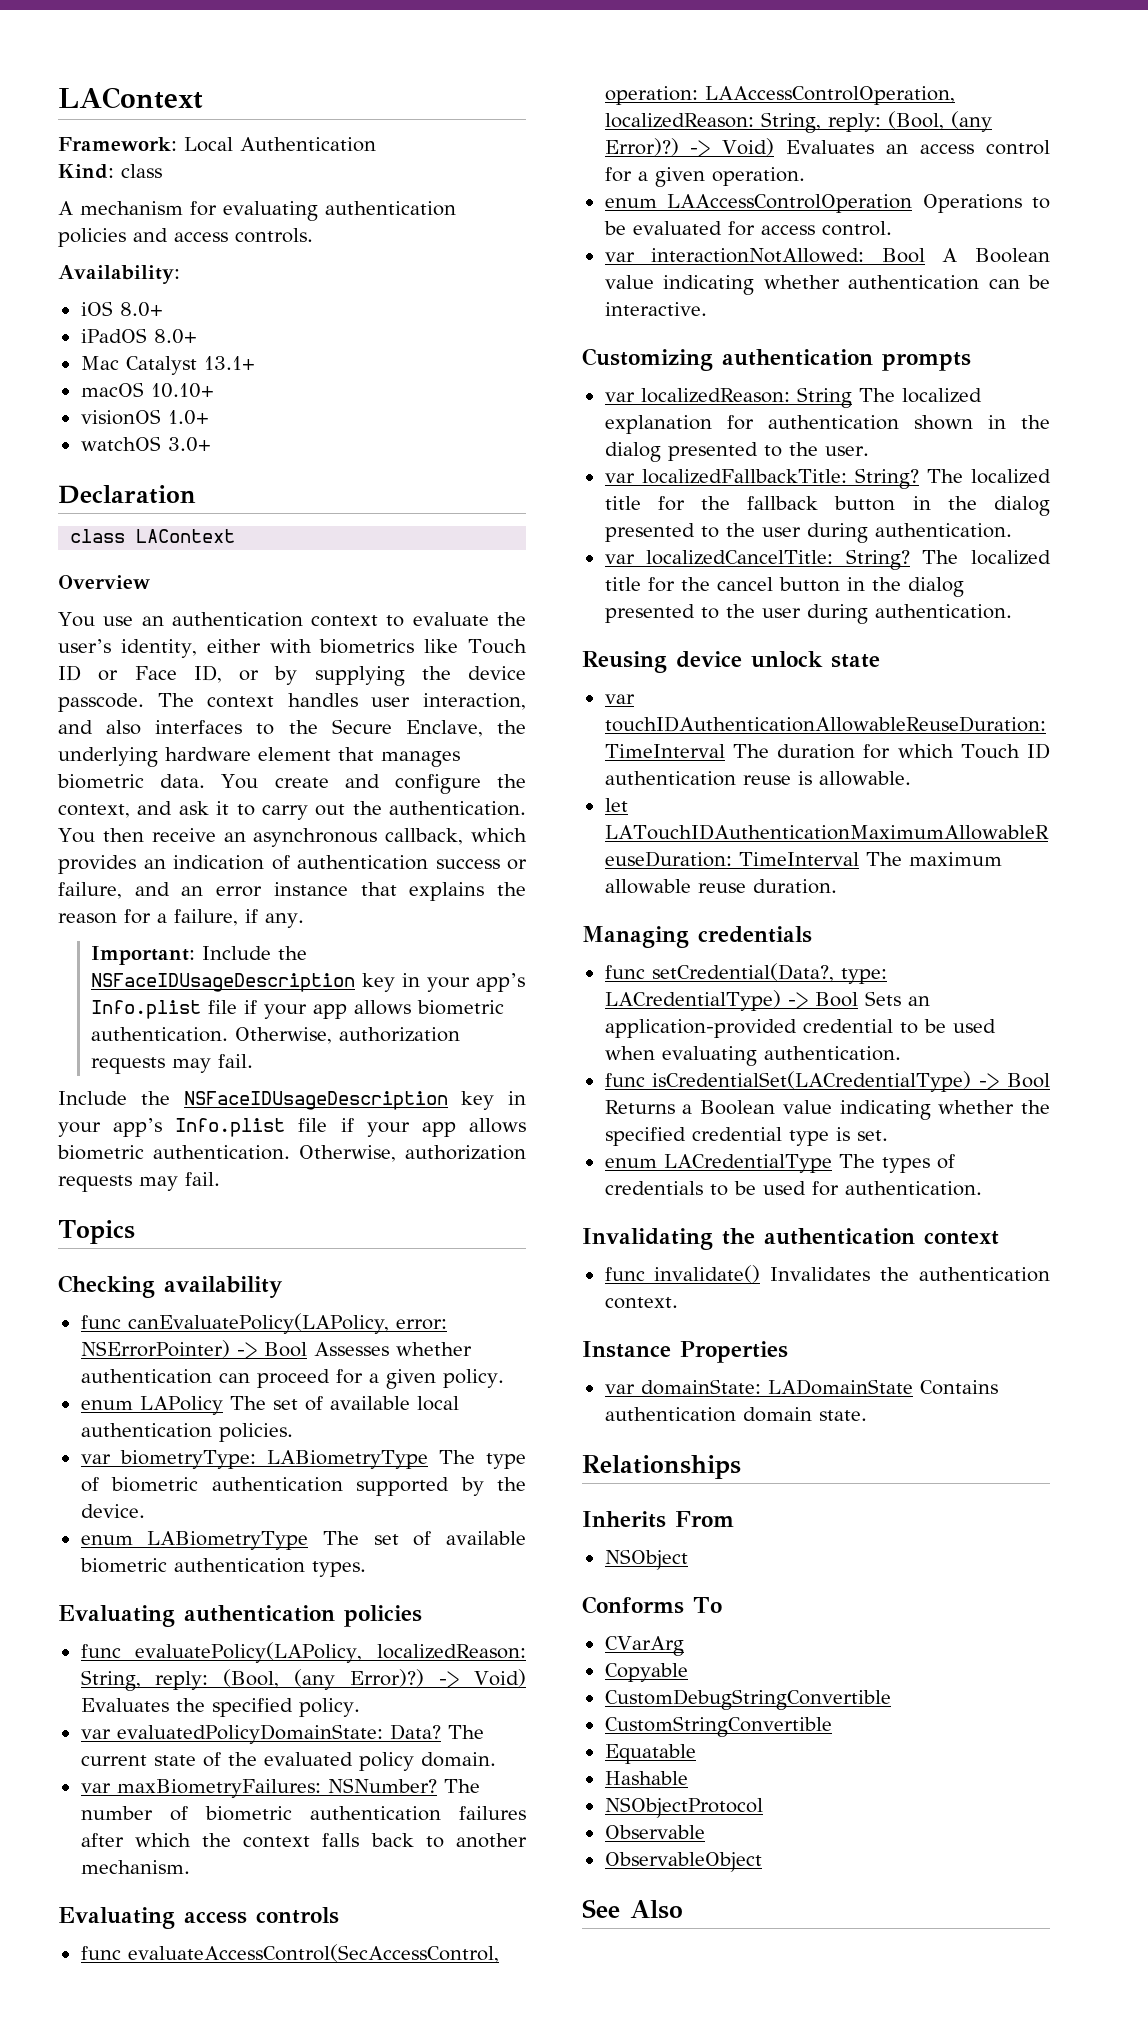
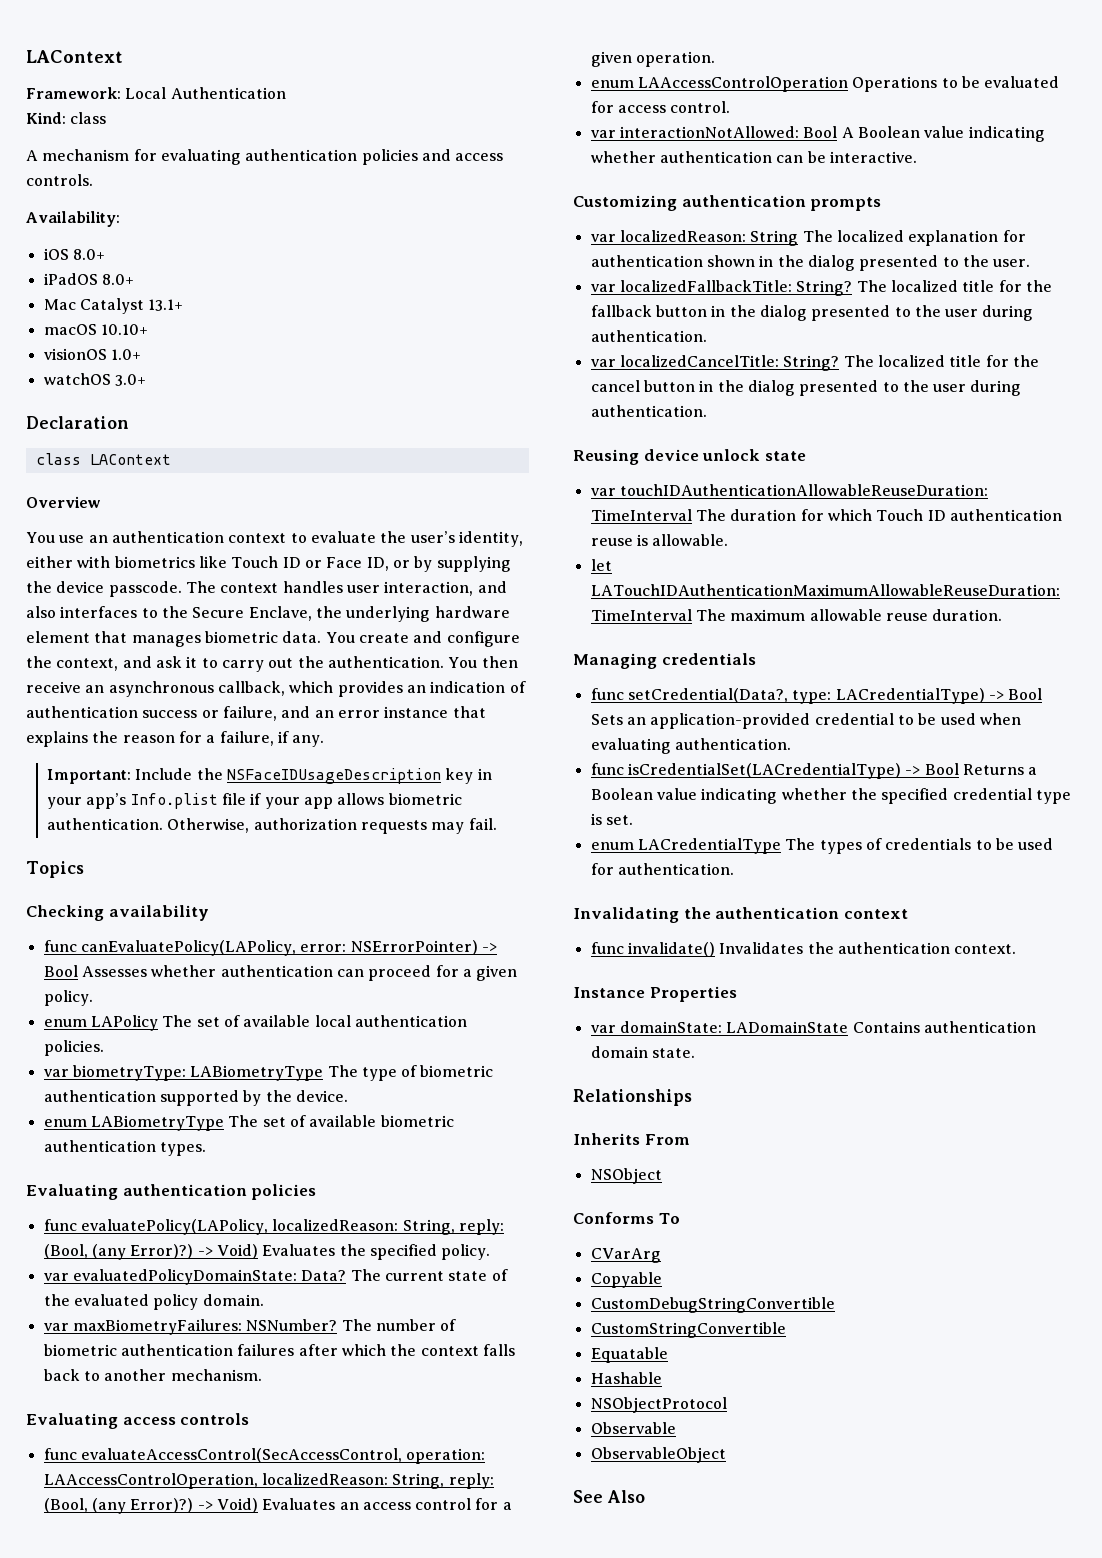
  Important: Include the NSFaceIDUsageDescription key in your app’s Info.plist file if your app allows biometric authentication. Otherwise, authorization requests may fail.
- Include the NSFaceIDUsageDescription key in your app’s Info.plist file if your app allows biometric authentication. Otherwise, authorization requests may fail.

